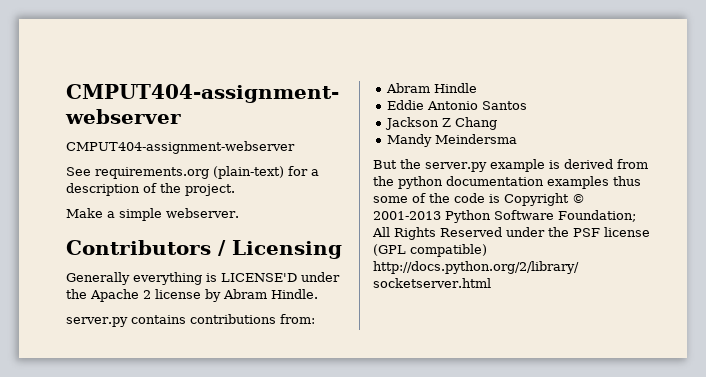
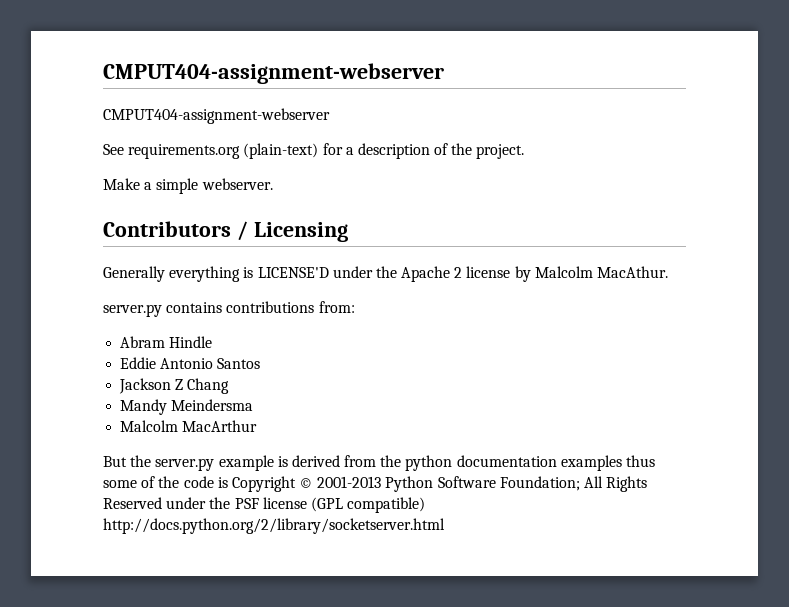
- Generally everything is LICENSE'D under the Apache 2 license by Abram Hindle.
+ Generally everything is LICENSE'D under the Apache 2 license by Malcolm MacAthur.
+ Malcolm MacArthur

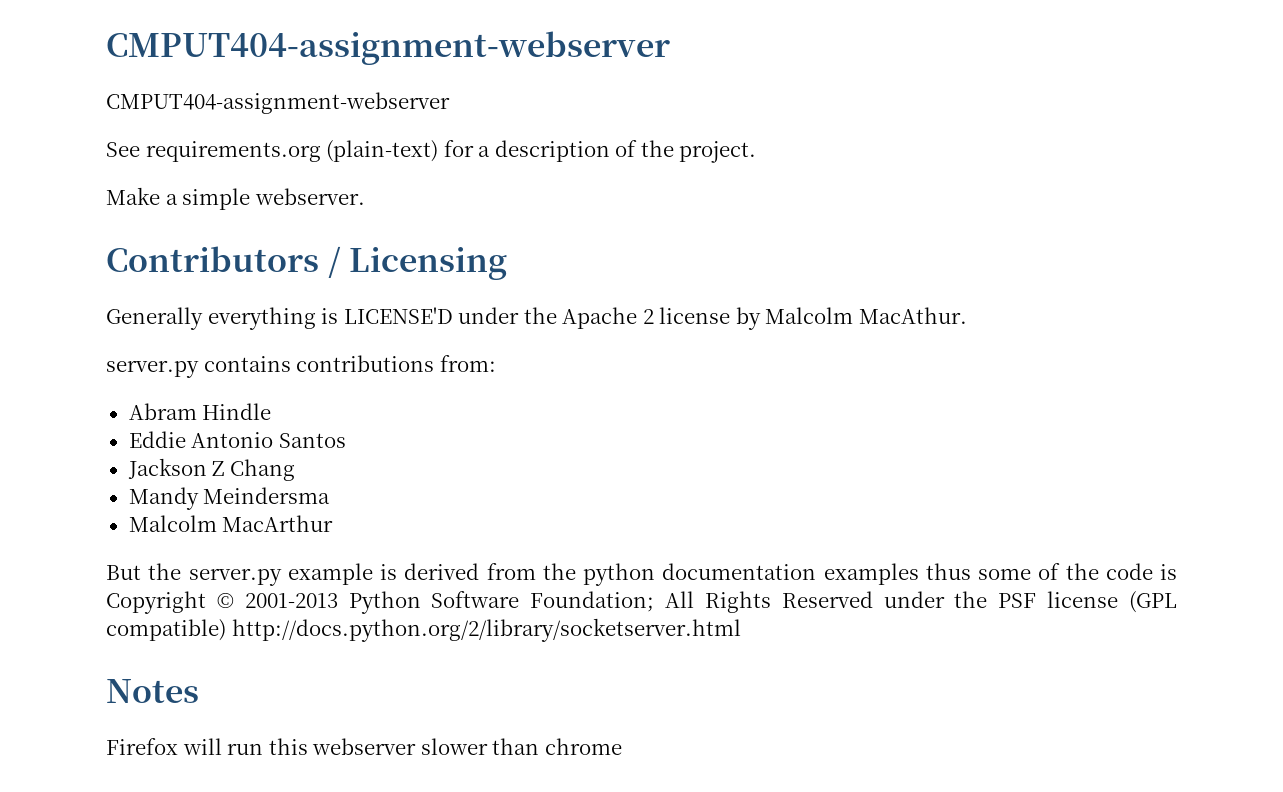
+ Notes
+ Firefox will run this webserver slower than chrome

